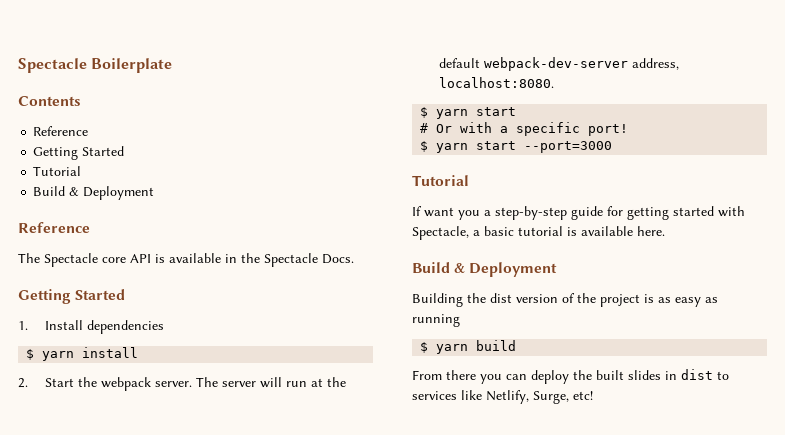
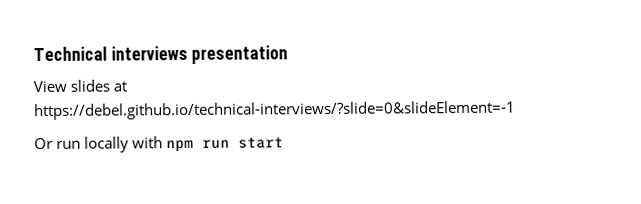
- Spectacle Boilerplate
- Contents
- Reference
- Getting Started
- Tutorial
- Build & Deployment
- Reference
- The Spectacle core API is available in the Spectacle Docs.
- Getting Started
- 1. Install dependencies
- $ yarn install
- 2. Start the webpack server. The server will run at the default webpack-dev-server address, localhost:8080.
- $ yarn start
- # Or with a specific port!
- $ yarn start --port=3000
- Tutorial
- If want you a step-by-step guide for getting started with Spectacle, a basic tutorial is available here.
- Build & Deployment
- Building the dist version of the project is as easy as running
- $ yarn build
- From there you can deploy the built slides in dist to services like Netlify, Surge, etc!
+ Technical interviews presentation
+ View slides at https://debel.github.io/technical-interviews/?slide=0&slideElement=-1
+ Or run locally with npm run start

